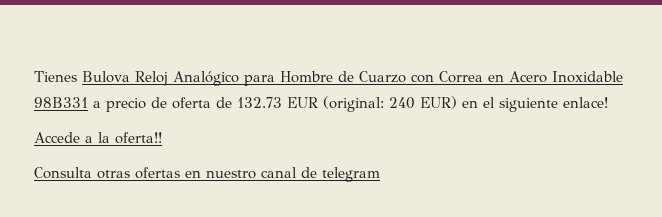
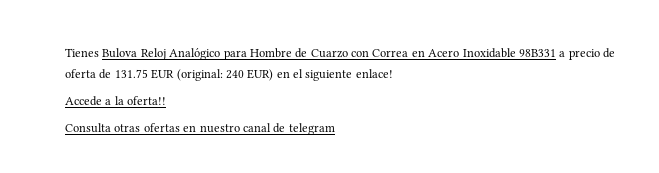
- Tienes Bulova Reloj Analógico para Hombre de Cuarzo con Correa en Acero Inoxidable 98B331 a precio de oferta de 132.73 EUR (original: 240 EUR) en el siguiente enlace!
+ Tienes Bulova Reloj Analógico para Hombre de Cuarzo con Correa en Acero Inoxidable 98B331 a precio de oferta de 131.75 EUR (original: 240 EUR) en el siguiente enlace!

